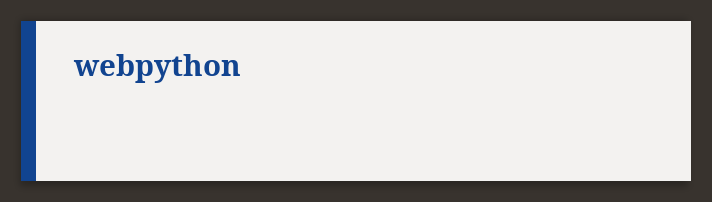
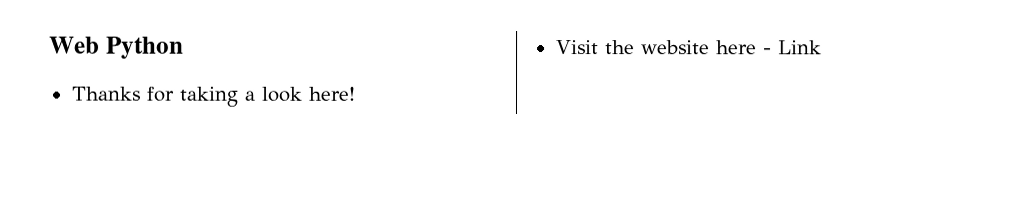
- webpython
+ Web Python
+ Thanks for taking a look here!
+ Visit the website here - Link

